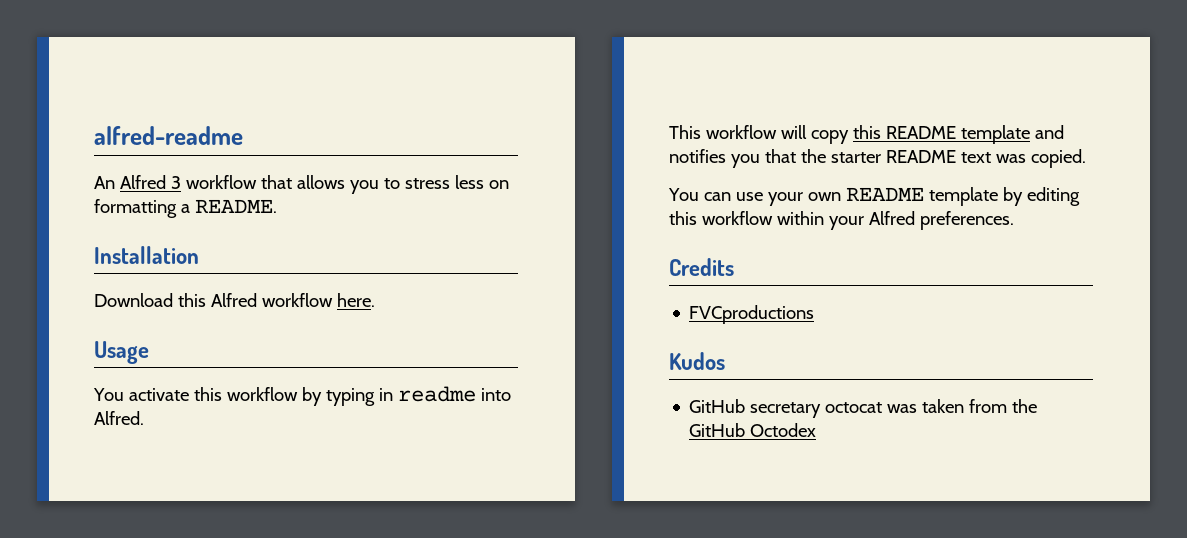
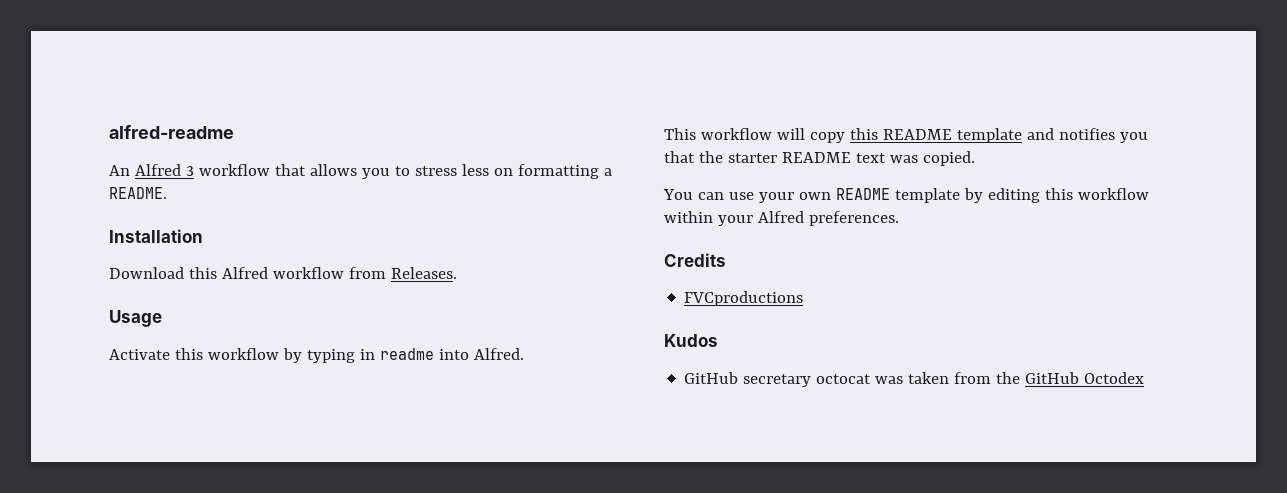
- Download this Alfred workflow here.
+ Download this Alfred workflow from Releases.
- You activate this workflow by typing in readme into Alfred.
+ Activate this workflow by typing in readme into Alfred.

